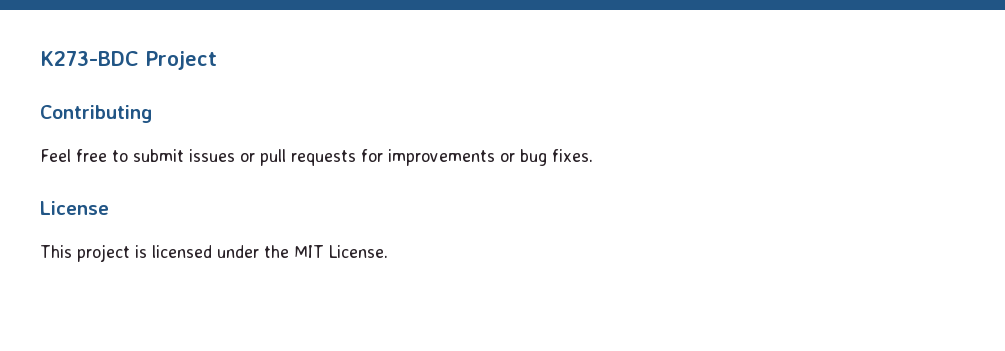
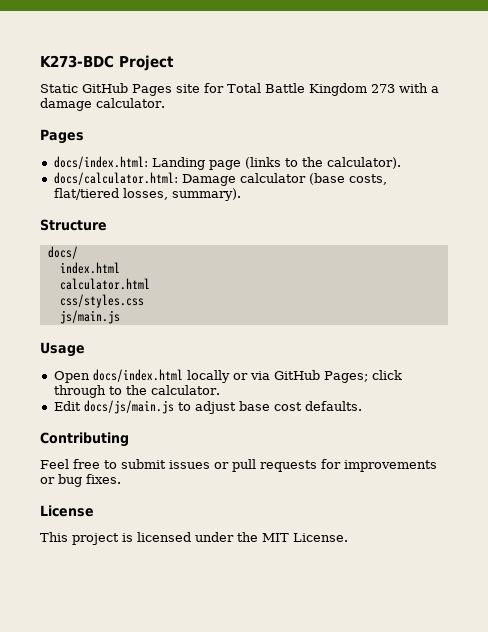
+ Static GitHub Pages site for Total Battle Kingdom 273 with a damage calculator.
+ Pages
+ docs/index.html: Landing page (links to the calculator).
+ docs/calculator.html: Damage calculator (base costs, flat/tiered losses, summary).
+ Structure
+ docs/
+ index.html
+ calculator.html
+ css/styles.css
+ js/main.js
+ Usage
+ Open docs/index.html locally or via GitHub Pages; click through to the calculator.
+ Edit docs/js/main.js to adjust base cost defaults.

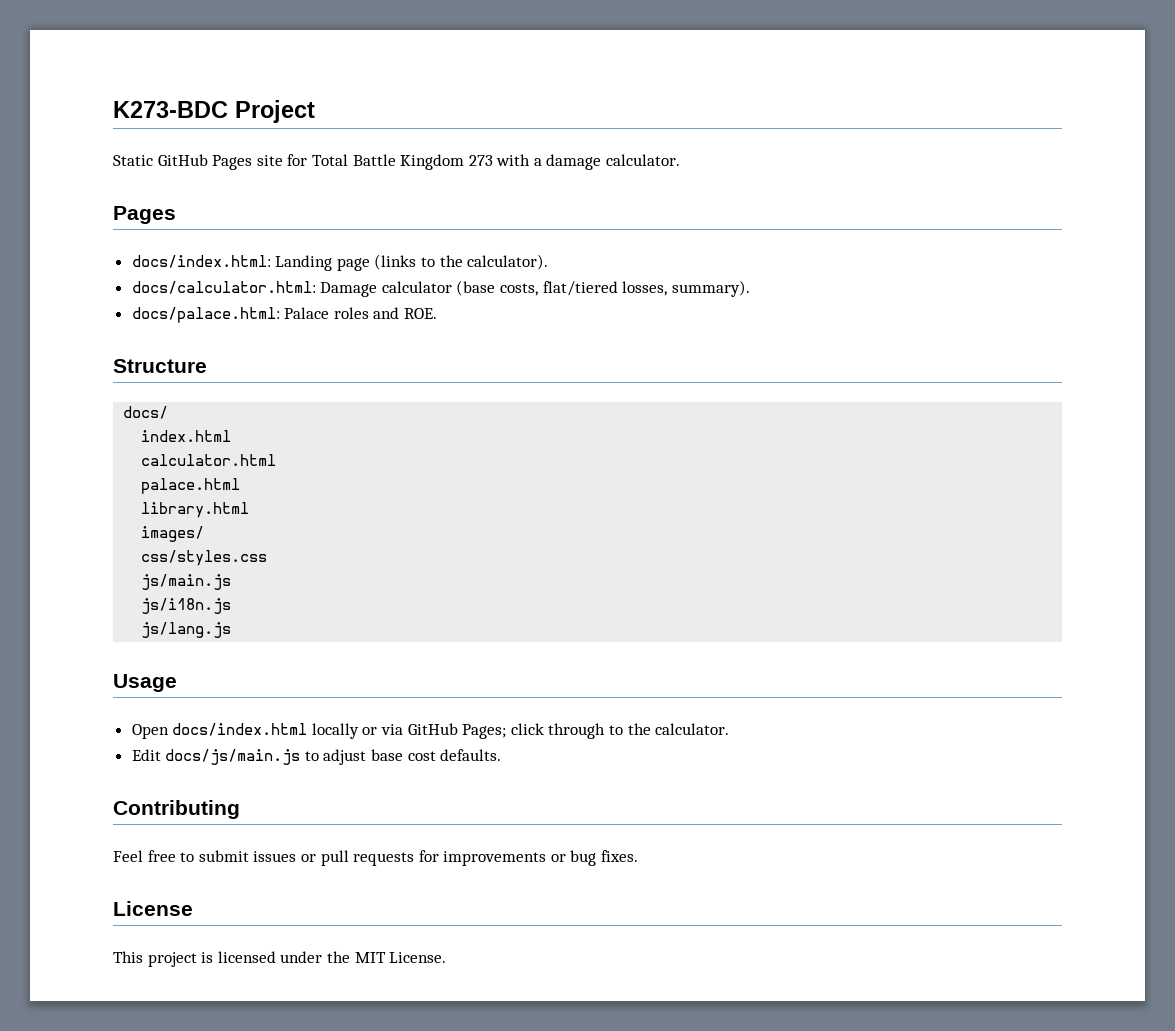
+ docs/palace.html: Palace roles and ROE.
+ palace.html
+ library.html
+ images/
+ js/i18n.js
+ js/lang.js

